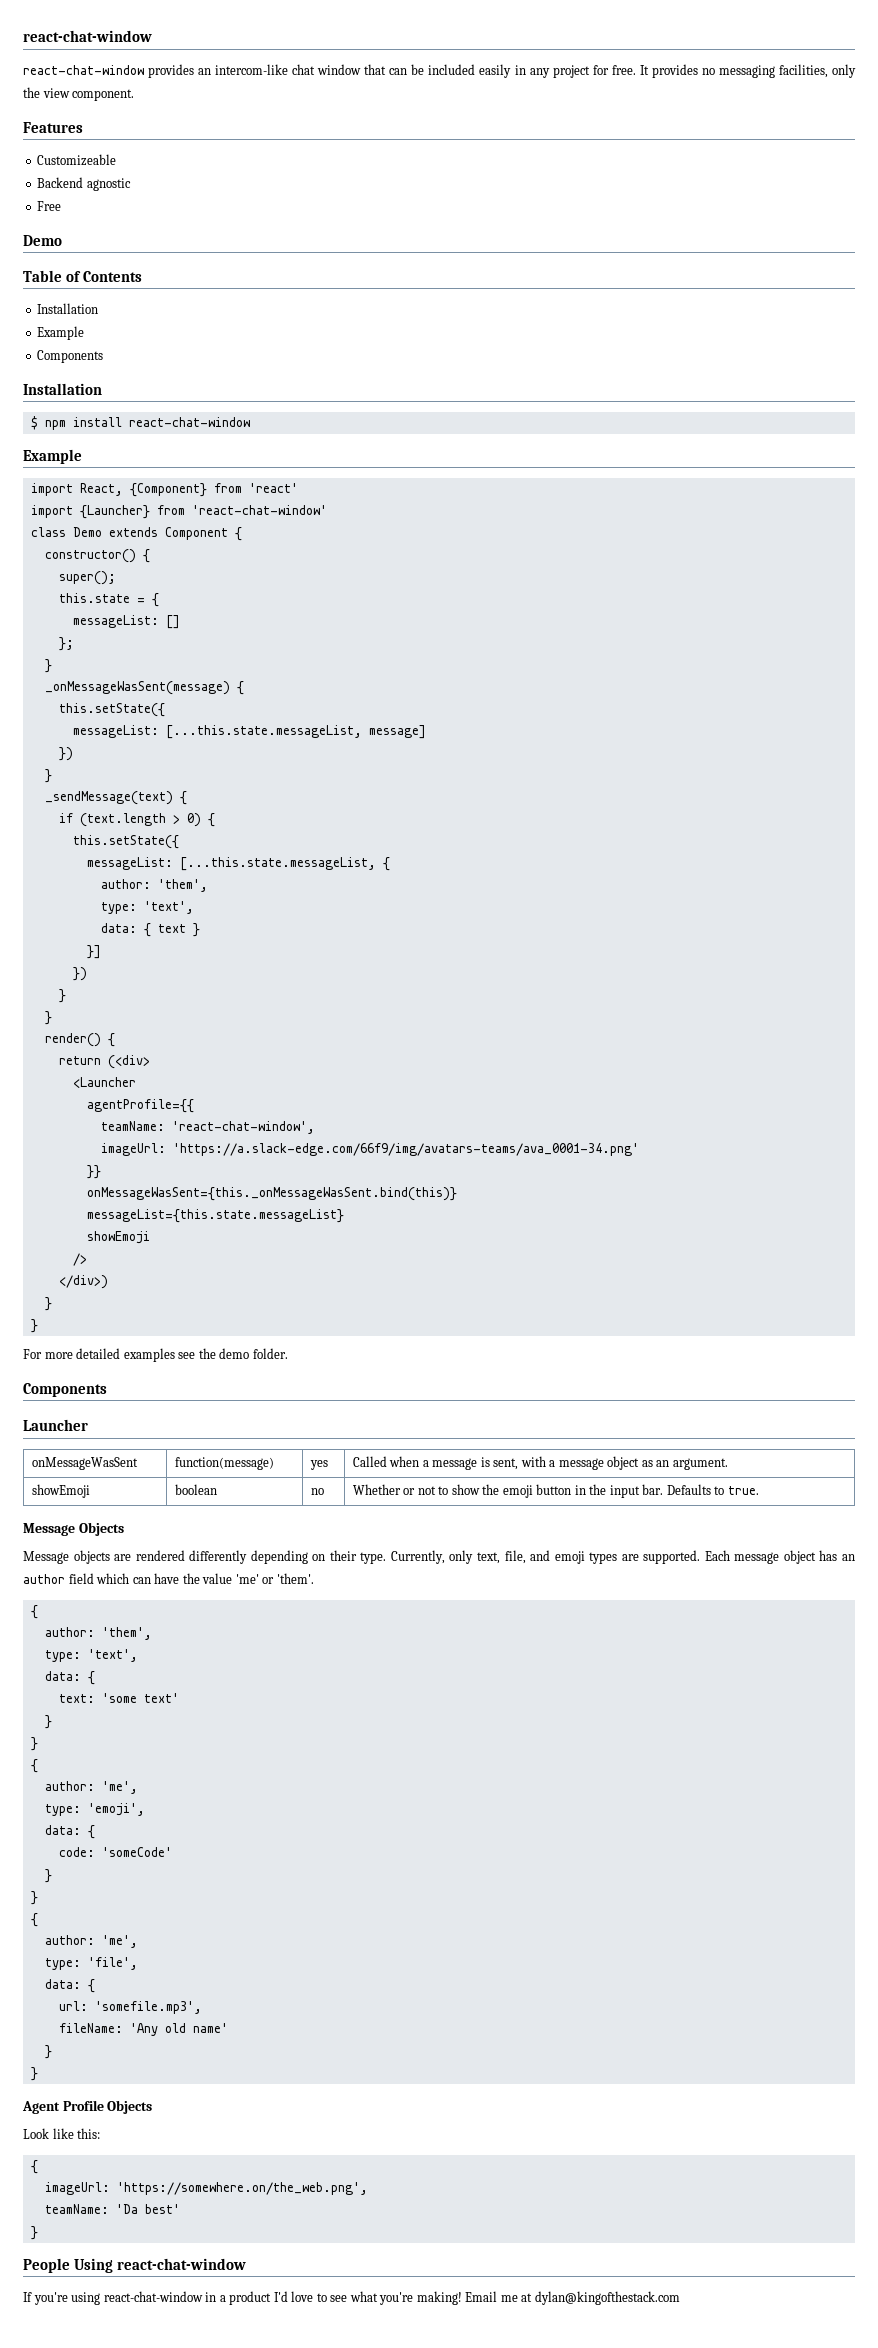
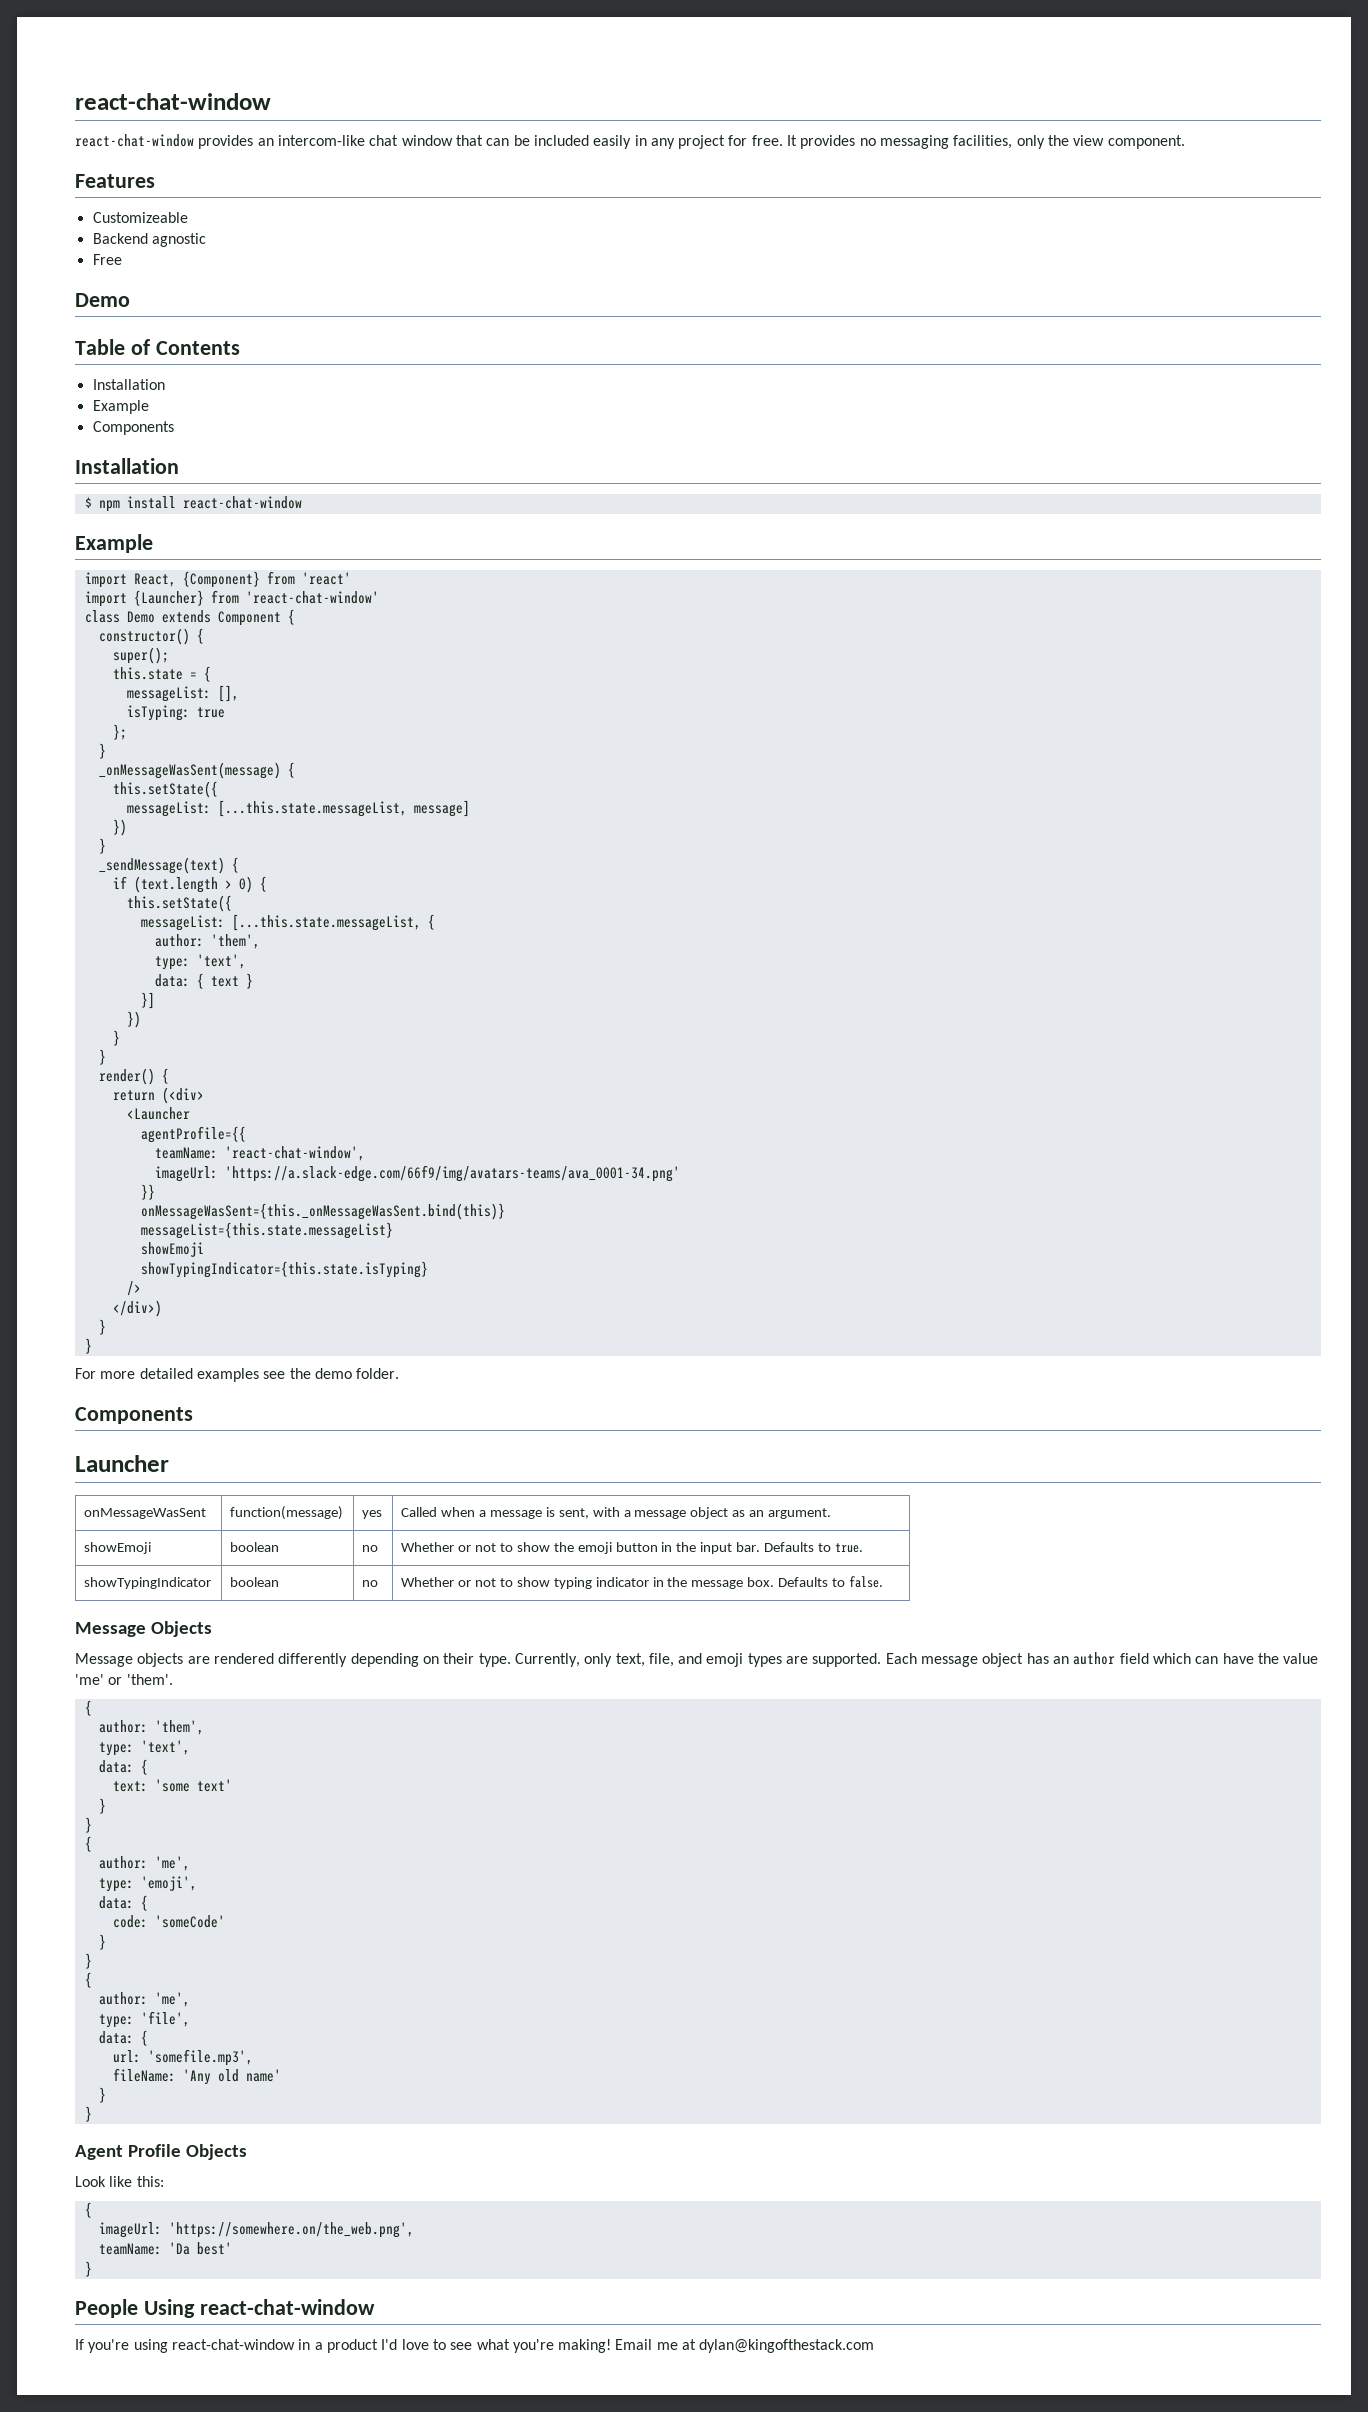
- messageList: []
+ messageList: [],
+ isTyping: true
+ showTypingIndicator={this.state.isTyping}
+ showTypingIndicator | boolean | no | Whether or not to show typing indicator in the message box. Defaults to false.

